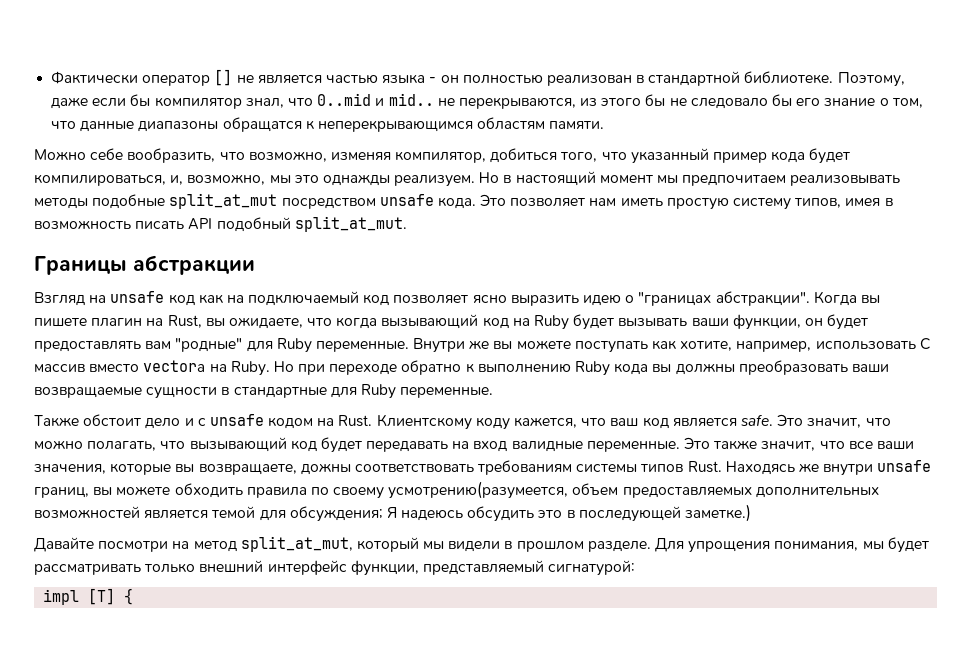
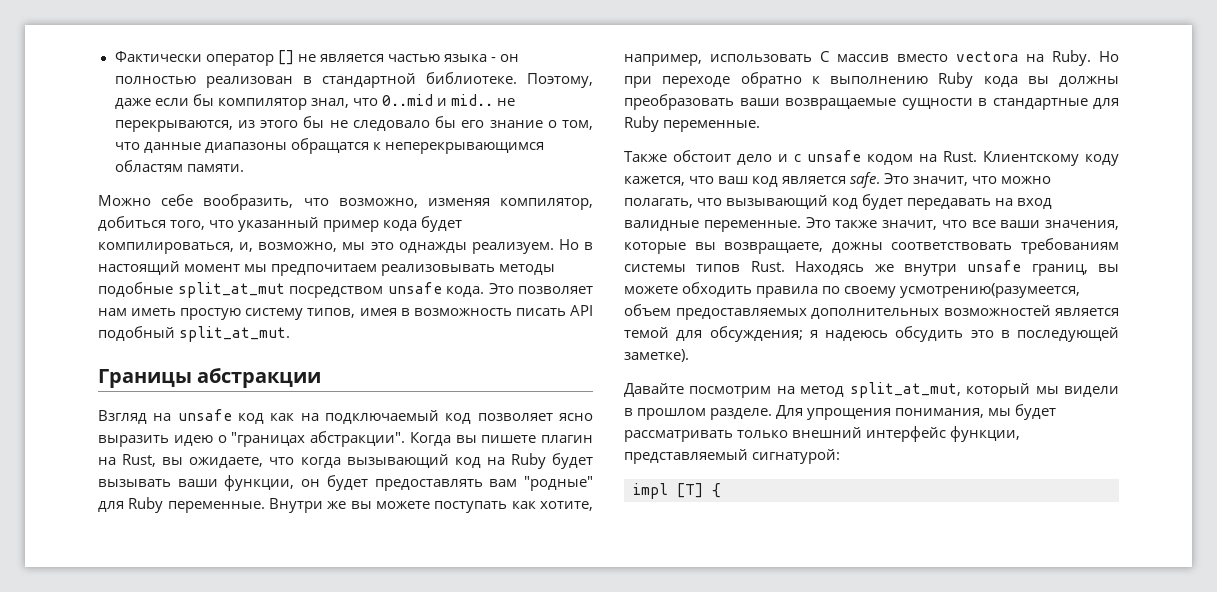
- Находясь же внутри unsafe границ, вы можете обходить правила по своему усмотрению(разумеется, объем предоставляемых дополнительных возможностей является темой для обсуждения; Я надеюсь обсудить это в последующей заметке.)
+ Находясь же внутри unsafe границ, вы можете обходить правила по своему усмотрению(разумеется, объем предоставляемых дополнительных возможностей является темой для обсуждения; я надеюсь обсудить это в последующей заметке).
- Давайте посмотри на метод split_at_mut, который мы видели в прошлом разделе.
+ Давайте посмотрим на метод split_at_mut, который мы видели в прошлом разделе.

